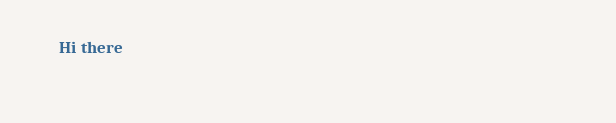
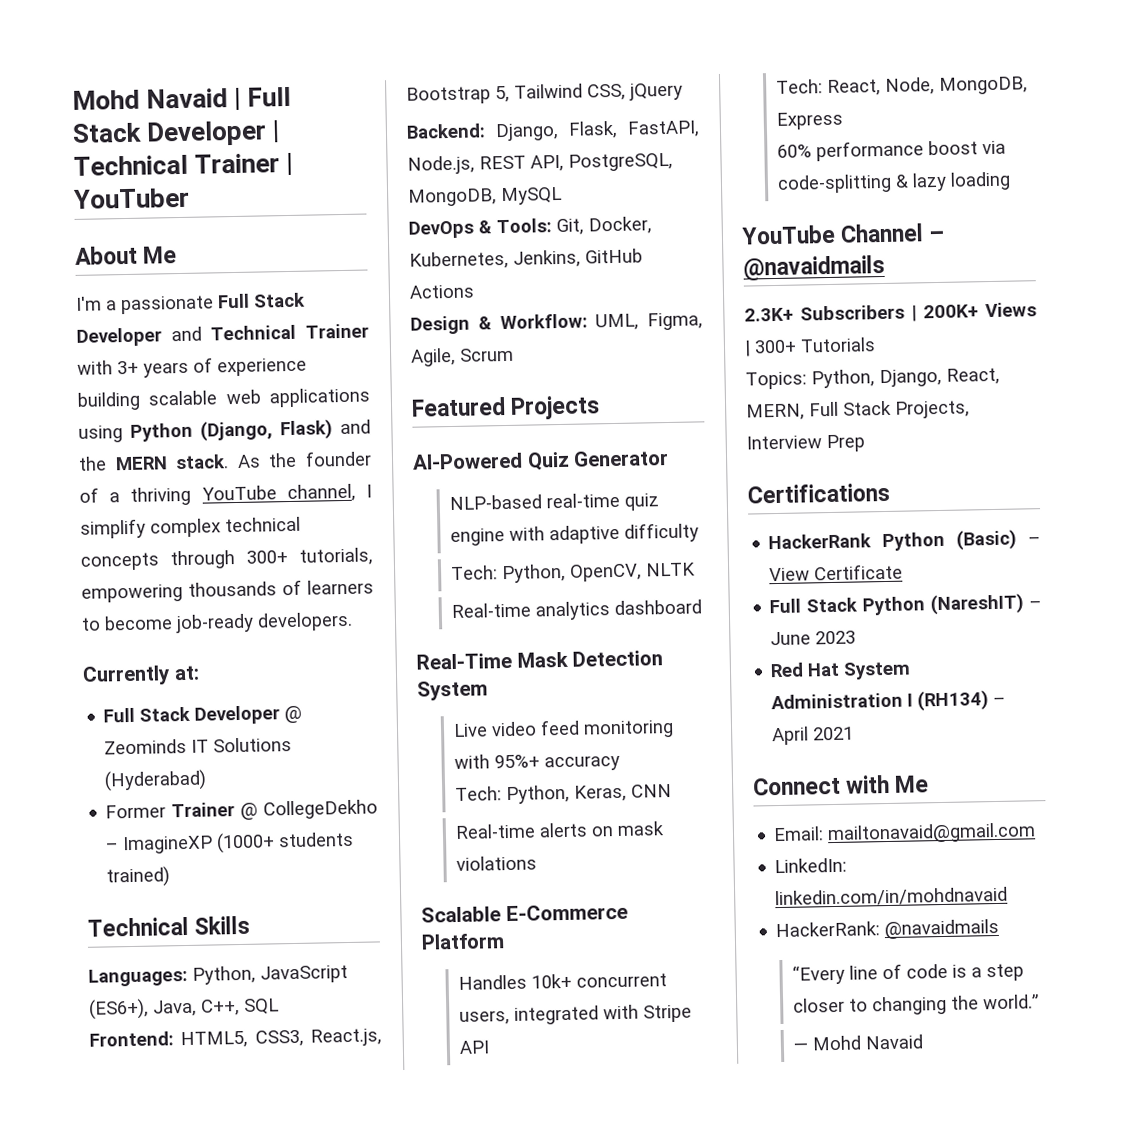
- Hi there
+ Mohd Navaid | Full Stack Developer | Technical Trainer | YouTuber
+ About Me
+ I'm a passionate Full Stack Developer and Technical Trainer with 3+ years of experience building scalable web applications using Python (Django, Flask) and the MERN stack. As the founder of a thriving YouTube channel, I simplify complex technical concepts through 300+ tutorials, empowering thousands of learners to become job-ready developers.
+ Currently at:
+ Full Stack Developer @ Zeominds IT Solutions (Hyderabad)
+ Former Trainer @ CollegeDekho – ImagineXP (1000+ students trained)
+ Technical Skills
+ Languages: Python, JavaScript (ES6+), Java, C++, SQL
+ Frontend: HTML5, CSS3, React.js, Bootstrap 5, Tailwind CSS, jQuery
+ Backend: Django, Flask, FastAPI, Node.js, REST API, PostgreSQL, MongoDB, MySQL
+ DevOps & Tools: Git, Docker, Kubernetes, Jenkins, GitHub Actions
+ Design & Workflow: UML, Figma, Agile, Scrum
+ Featured Projects
+ AI-Powered Quiz Generator
+ NLP-based real-time quiz engine with adaptive difficulty
+ Tech: Python, OpenCV, NLTK
+ Real-time analytics dashboard
+ Real-Time Mask Detection System
+ Live video feed monitoring with 95%+ accuracy
+ Tech: Python, Keras, CNN
+ Real-time alerts on mask violations
+ Scalable E-Commerce Platform
+ Handles 10k+ concurrent users, integrated with Stripe API
+ Tech: React, Node, MongoDB, Express
+ 60% performance boost via code-splitting & lazy loading
+ YouTube Channel – @navaidmails
+ 2.3K+ Subscribers | 200K+ Views | 300+ Tutorials
+ Topics: Python, Django, React, MERN, Full Stack Projects, Interview Prep
+ Certifications
+ HackerRank Python (Basic) – View Certificate
+ Full Stack Python (NareshIT) – June 2023
+ Red Hat System Administration I (RH134) – April 2021
+ Connect with Me
+ Email: mailtonavaid@gmail.com
+ LinkedIn: linkedin.com/in/mohdnavaid
+ HackerRank: @navaidmails
+ “Every line of code is a step closer to changing the world.”
+ — Mohd Navaid

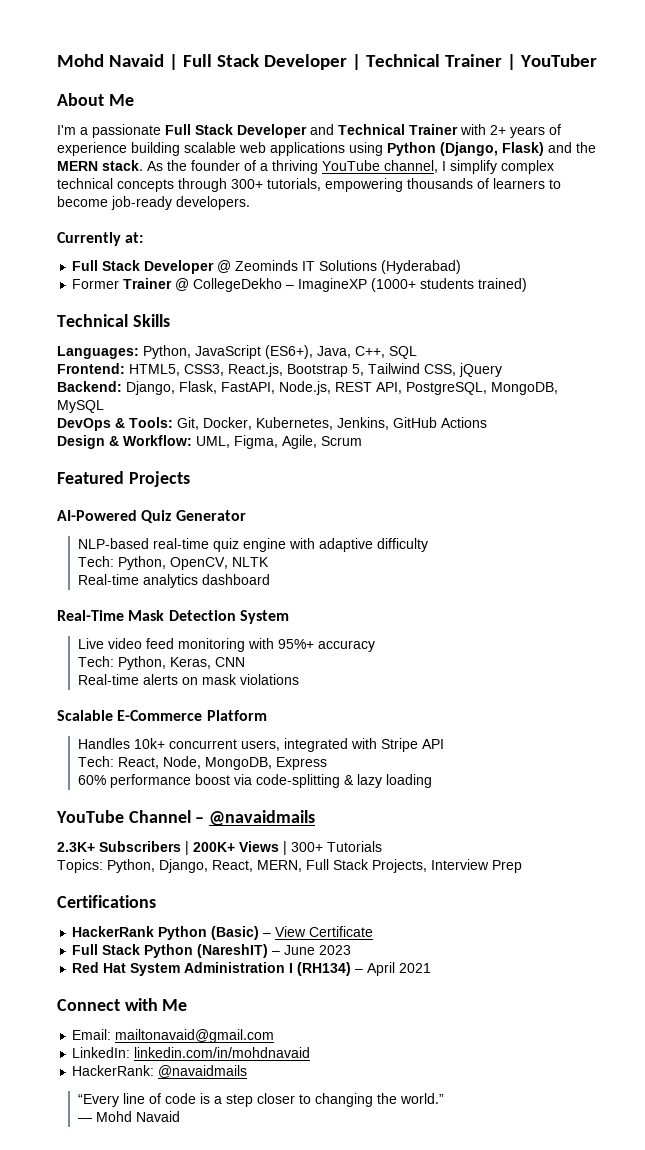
- I'm a passionate Full Stack Developer and Technical Trainer with 3+ years of experience building scalable web applications using Python (Django, Flask) and the MERN stack.
+ I'm a passionate Full Stack Developer and Technical Trainer with 2+ years of experience building scalable web applications using Python (Django, Flask) and the MERN stack.

